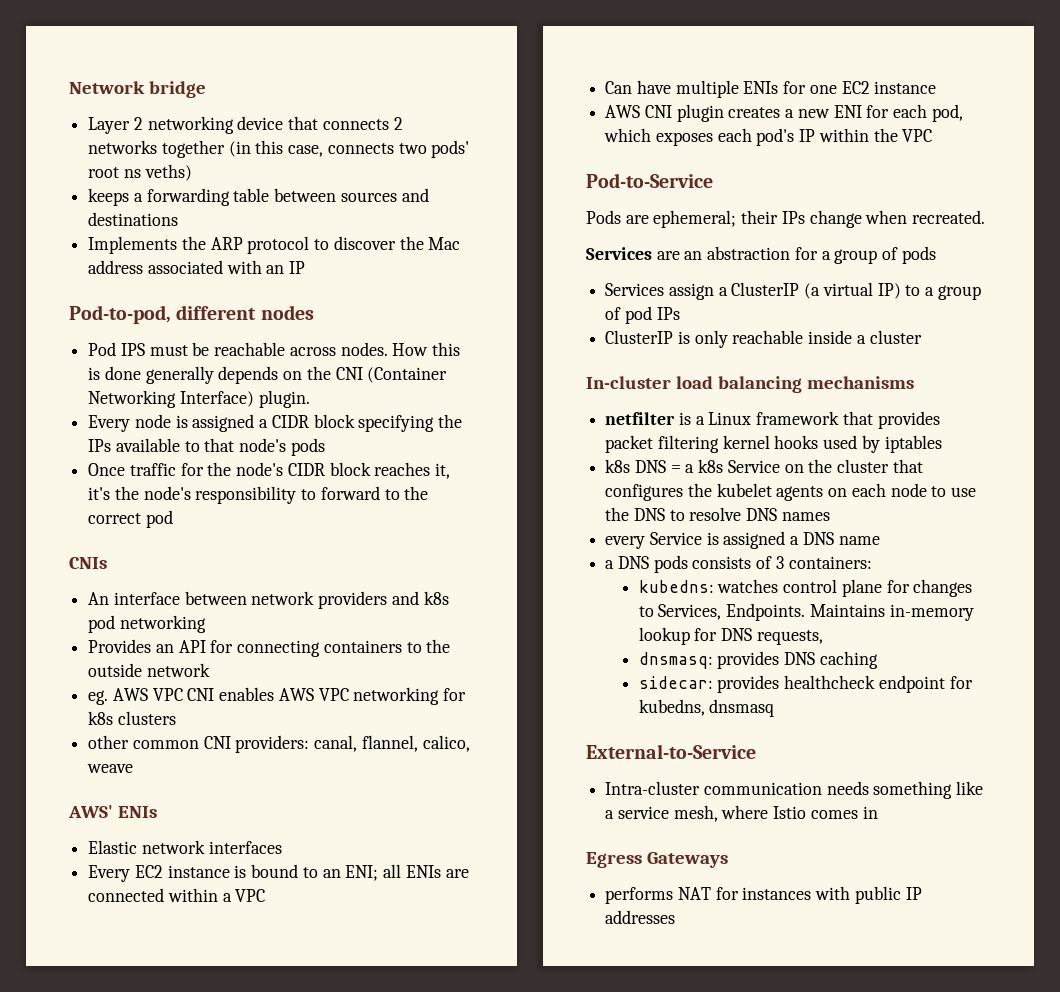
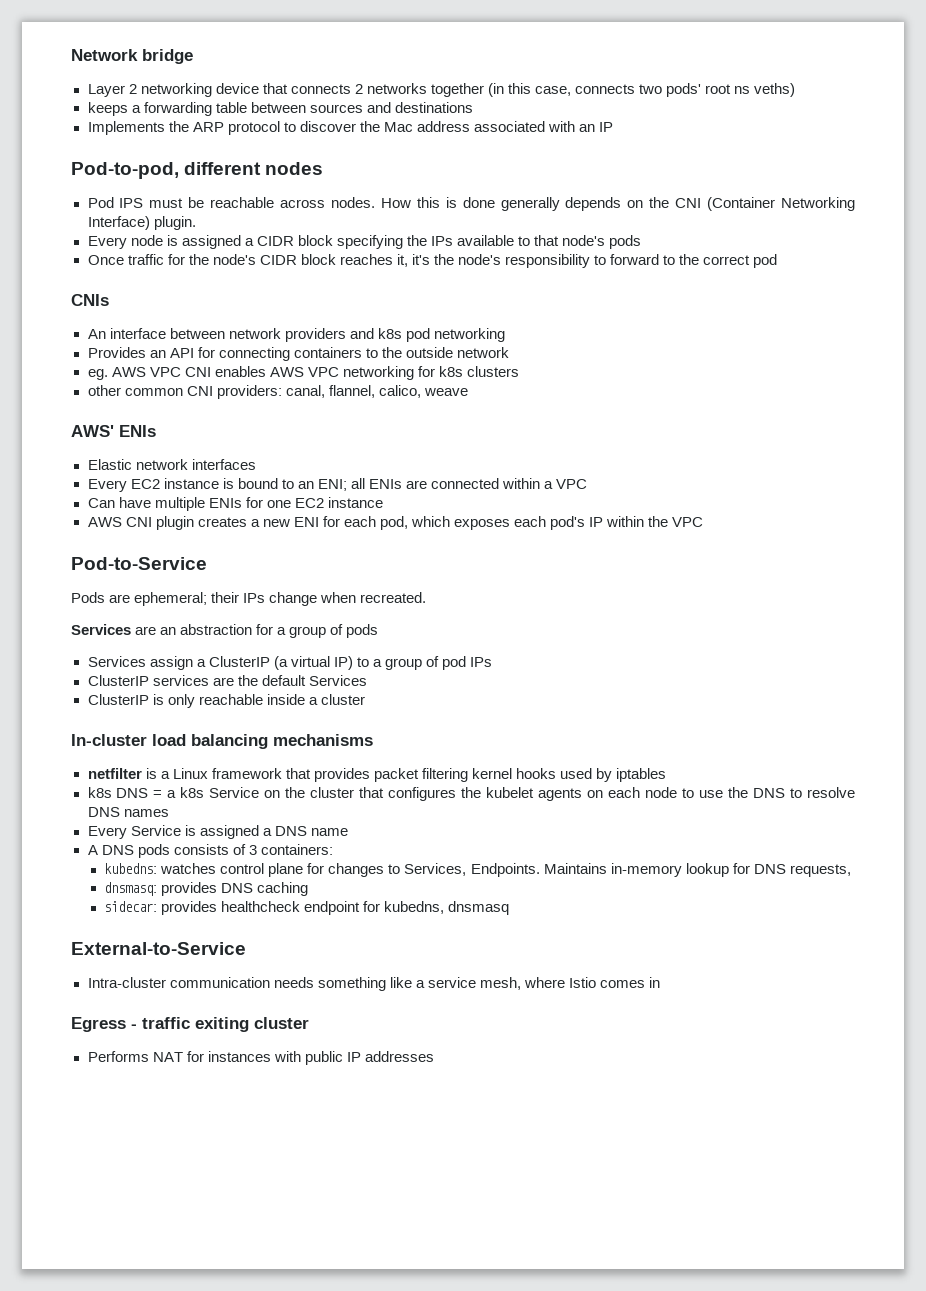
+ ClusterIP services are the default Services
- every Service is assigned a DNS name
+ Every Service is assigned a DNS name
- a DNS pods consists of 3 containers:
+ A DNS pods consists of 3 containers:
- Egress Gateways
- performs NAT for instances with public IP addresses
+ Egress - traffic exiting cluster
+ Performs NAT for instances with public IP addresses

